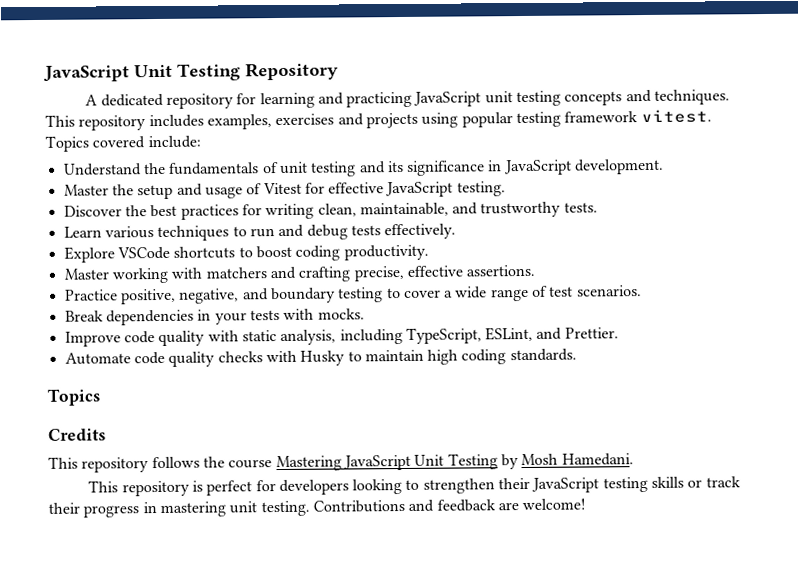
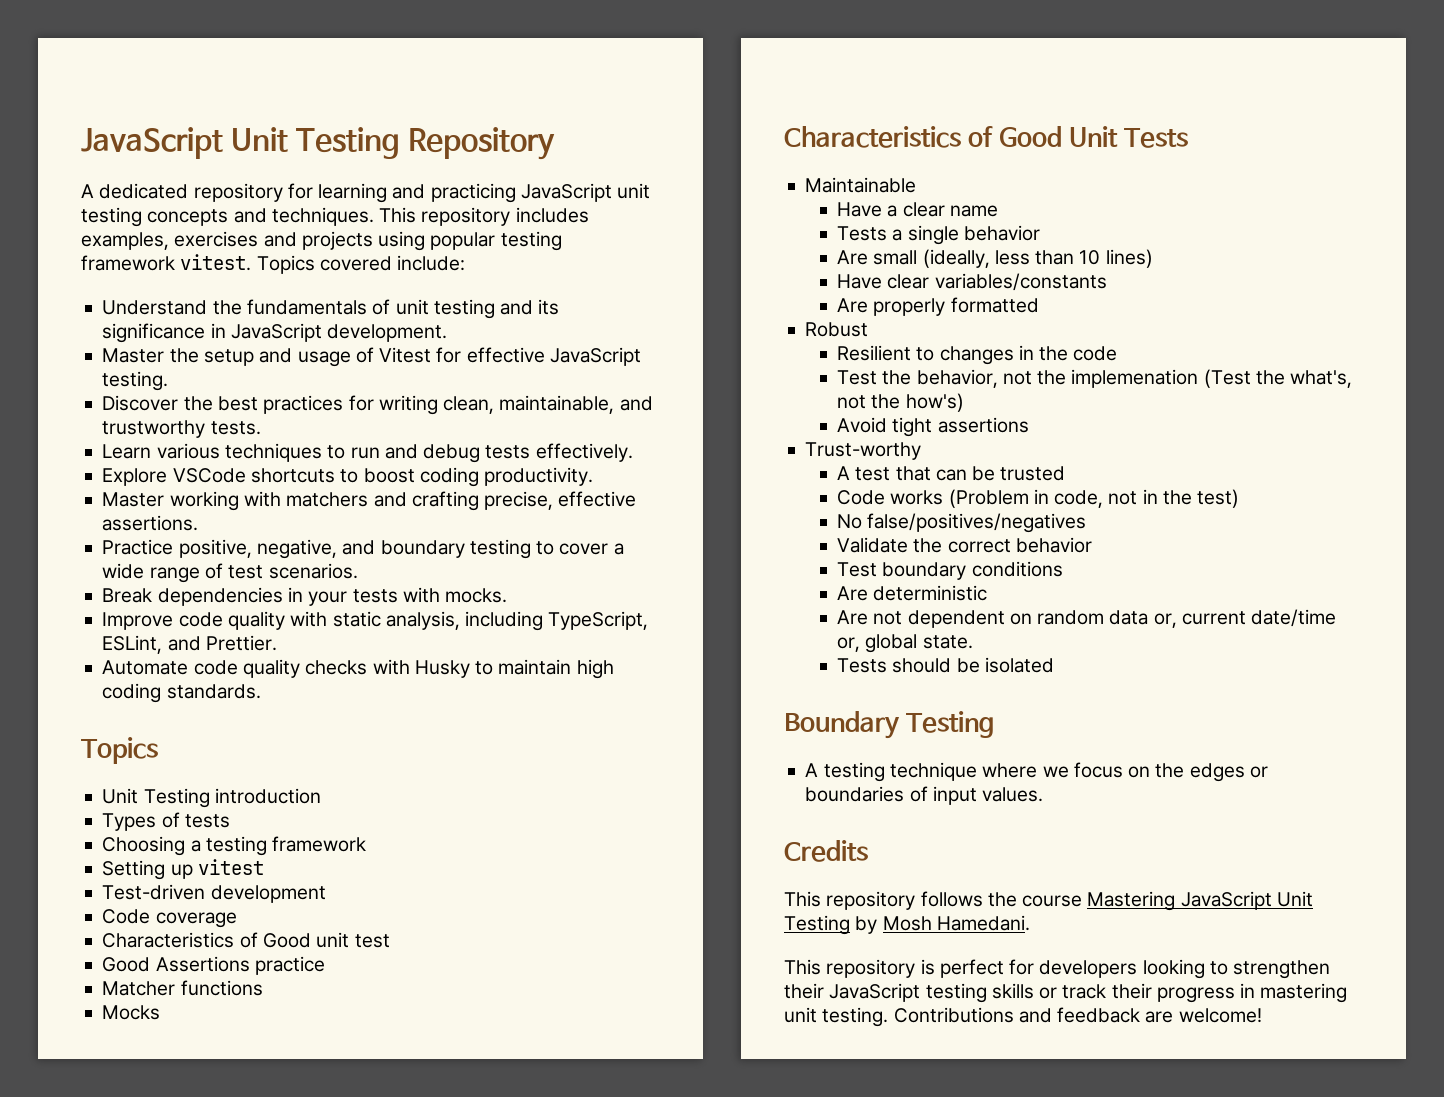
+ Unit Testing introduction
+ Types of tests
+ Choosing a testing framework
+ Setting up vitest
+ Test-driven development
+ Code coverage
+ Characteristics of Good unit test
+ Good Assertions practice
+ Matcher functions
+ Mocks
+ Characteristics of Good Unit Tests
+ Maintainable
+ Have a clear name
+ Tests a single behavior
+ Are small (ideally, less than 10 lines)
+ Have clear variables/constants
+ Are properly formatted
+ Robust
+ Resilient to changes in the code
+ Test the behavior, not the implemenation (Test the what's, not the how's)
+ Avoid tight assertions
+ Trust-worthy
+ A test that can be trusted
+ Code works (Problem in code, not in the test)
+ No false/positives/negatives
+ Validate the correct behavior
+ Test boundary conditions
+ Are deterministic
+ Are not dependent on random data or, current date/time or, global state.
+ Tests should be isolated
+ Boundary Testing
+ A testing technique where we focus on the edges or boundaries of input values.

